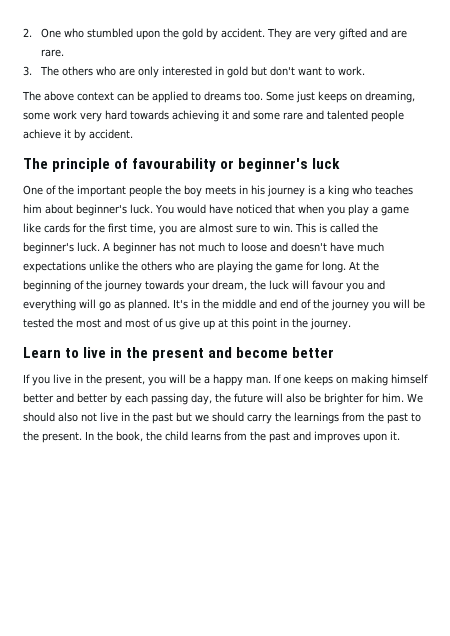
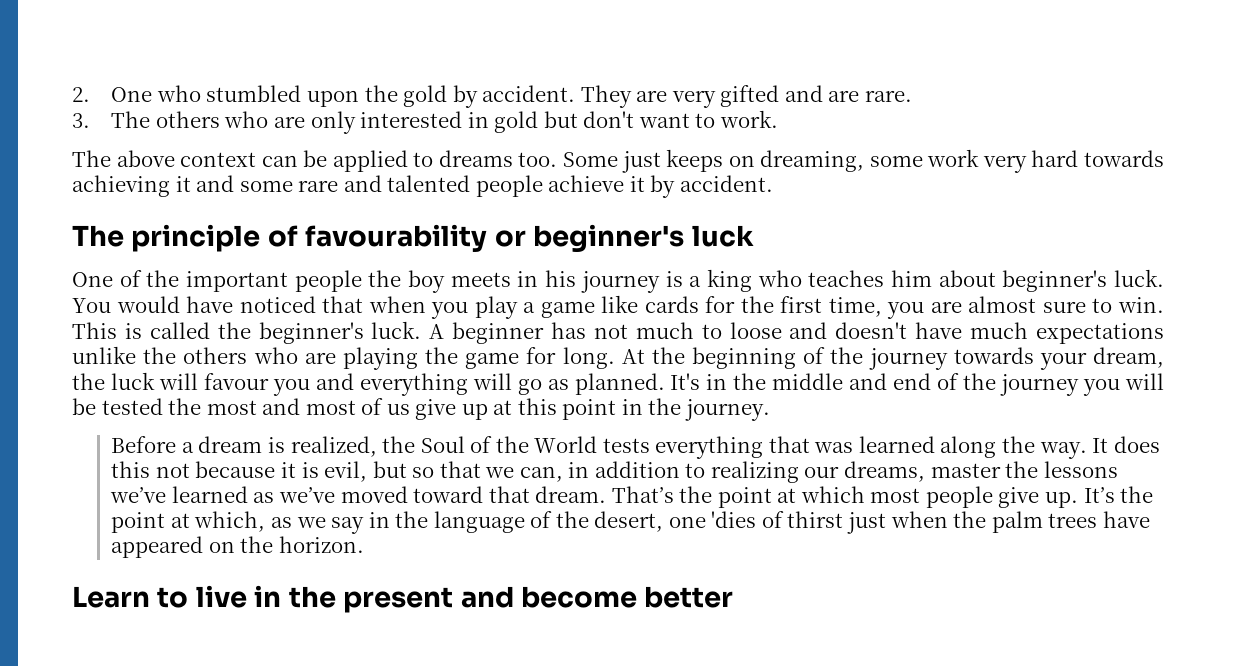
+ Before a dream is realized, the Soul of the World tests everything that was learned along the way. It does this not because it is evil, but so that we can, in addition to realizing our dreams, master the lessons we’ve learned as we’ve moved toward that dream. That’s the point at which most people give up. It’s the point at which, as we say in the language of the desert, one 'dies of thirst just when the palm trees have appeared on the horizon.
- If you live in the present, you will be a happy man. If one keeps on making himself better and better by each passing day, the future will also be brighter for him. We should also not live in the past but we should carry the learnings from the past to the present. In the book, the child learns from the past and improves upon it.

